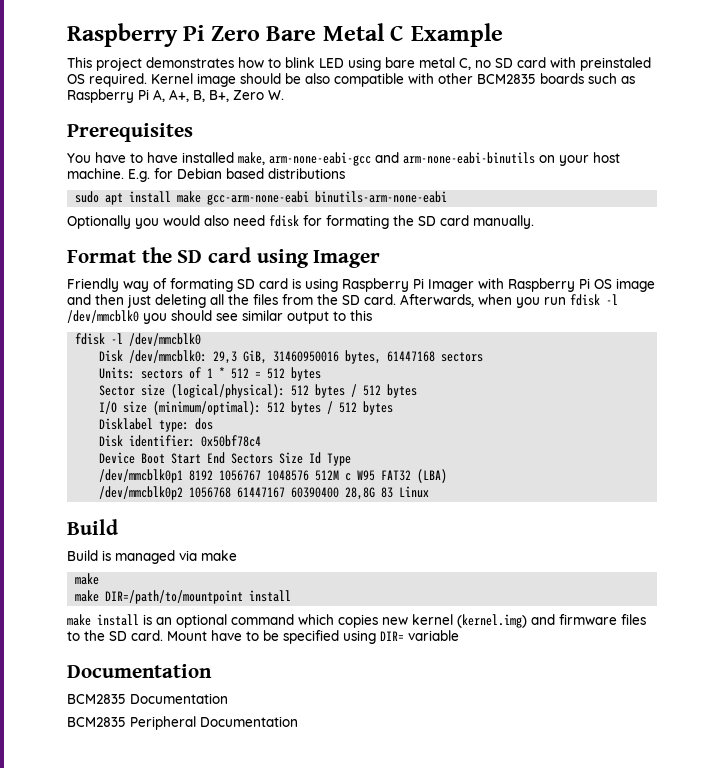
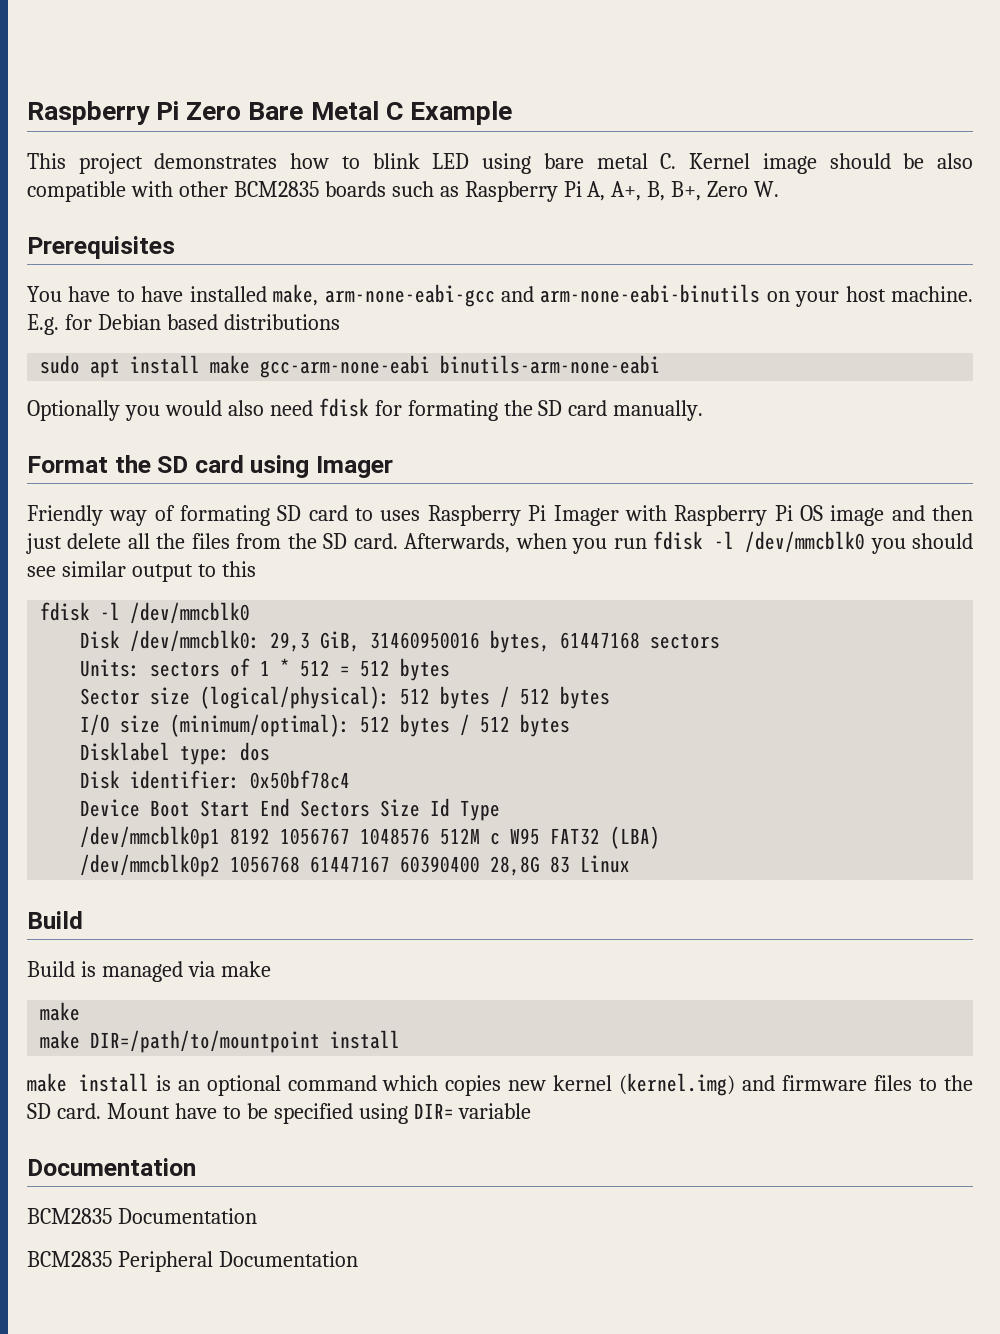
- This project demonstrates how to blink LED using bare metal C, no SD card with preinstaled OS required. Kernel image should be also compatible with other BCM2835 boards such as Raspberry Pi A, A+, B, B+, Zero W.
+ This project demonstrates how to blink LED using bare metal C. Kernel image should be also compatible with other BCM2835 boards such as Raspberry Pi A, A+, B, B+, Zero W.
- Friendly way of formating SD card is using Raspberry Pi Imager with Raspberry Pi OS image and then just deleting all the files from the SD card.
+ Friendly way of formating SD card to uses Raspberry Pi Imager with Raspberry Pi OS image and then just delete all the files from the SD card.

